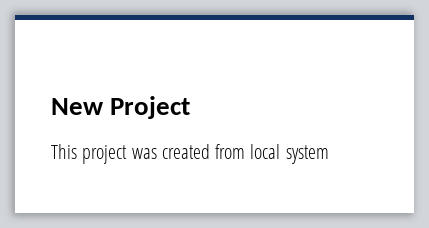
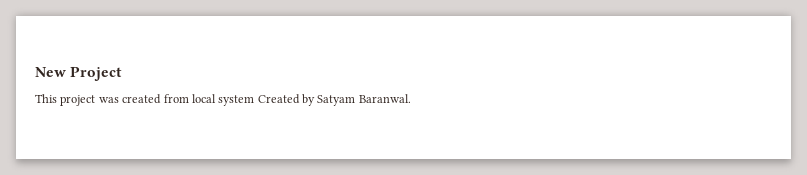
- This project was created from local system
+ This project was created from local system Created by Satyam Baranwal.

